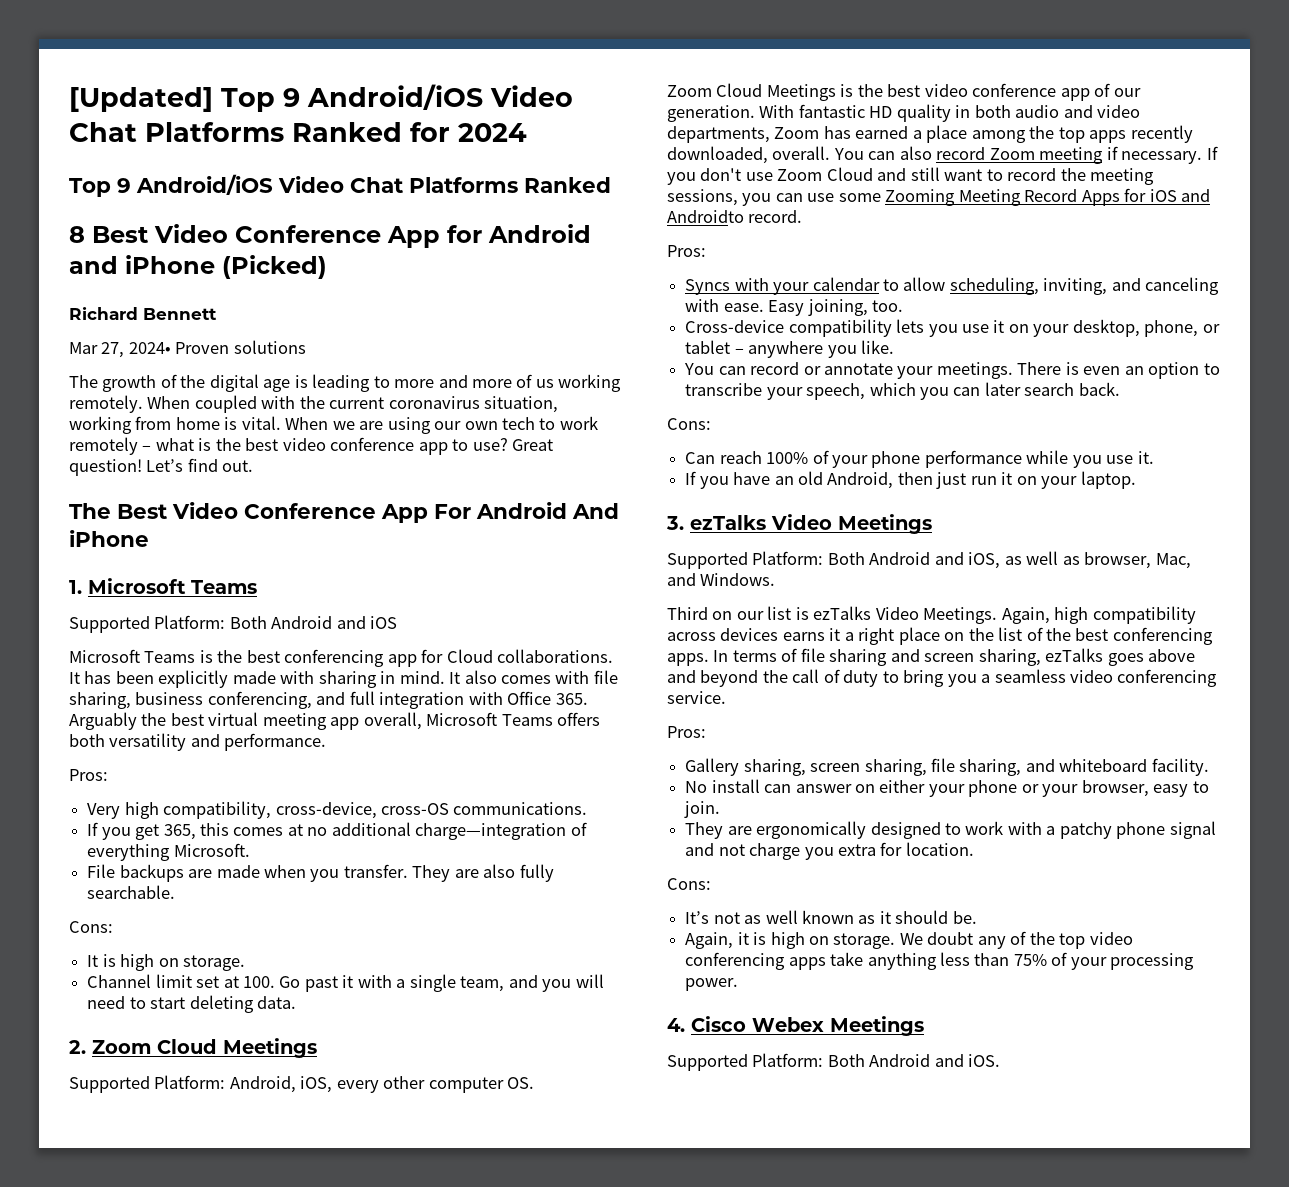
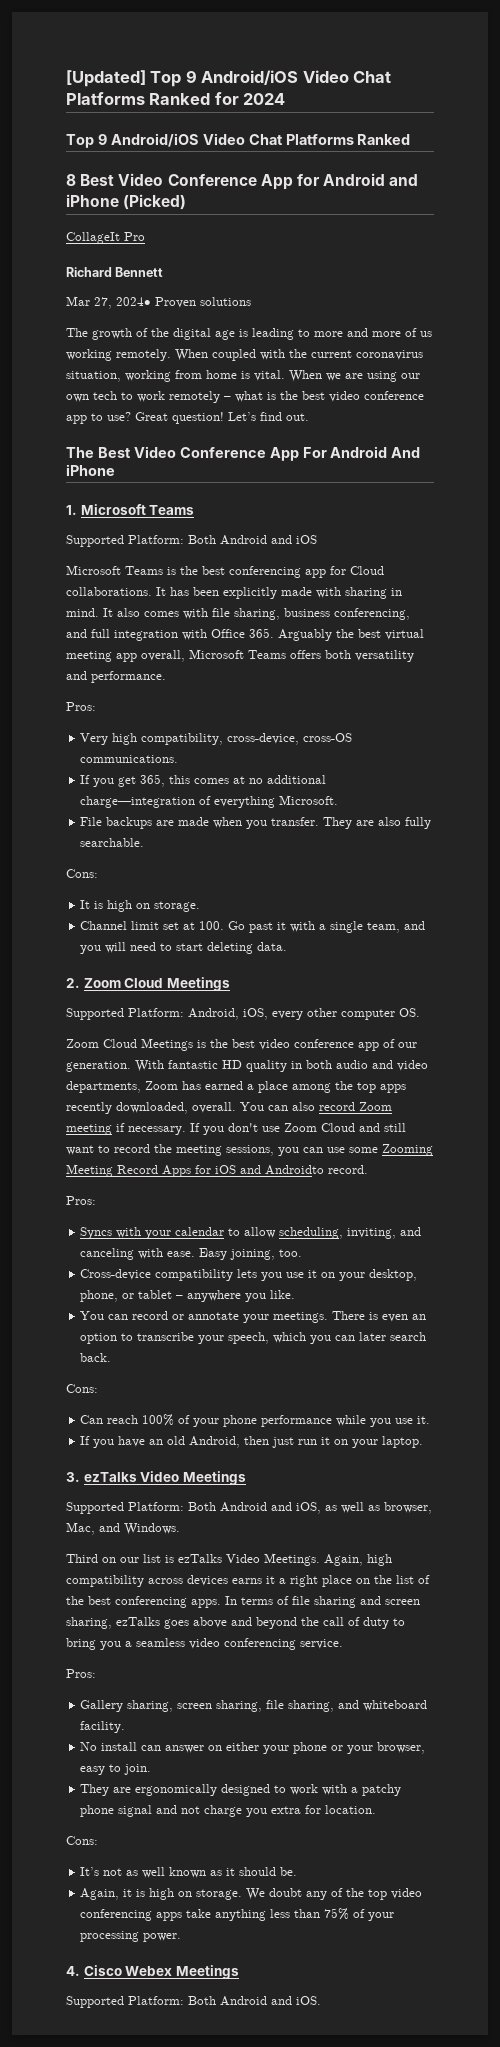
+ CollageIt Pro

